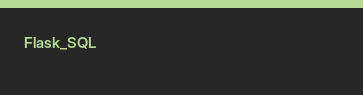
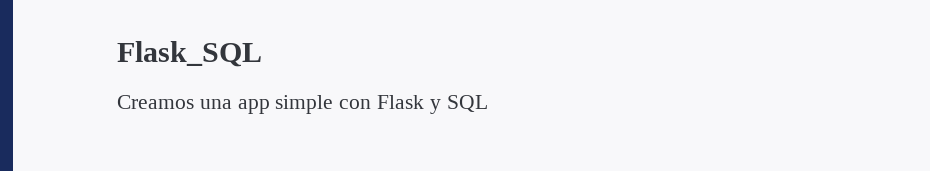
+ Creamos una app simple con Flask y SQL

